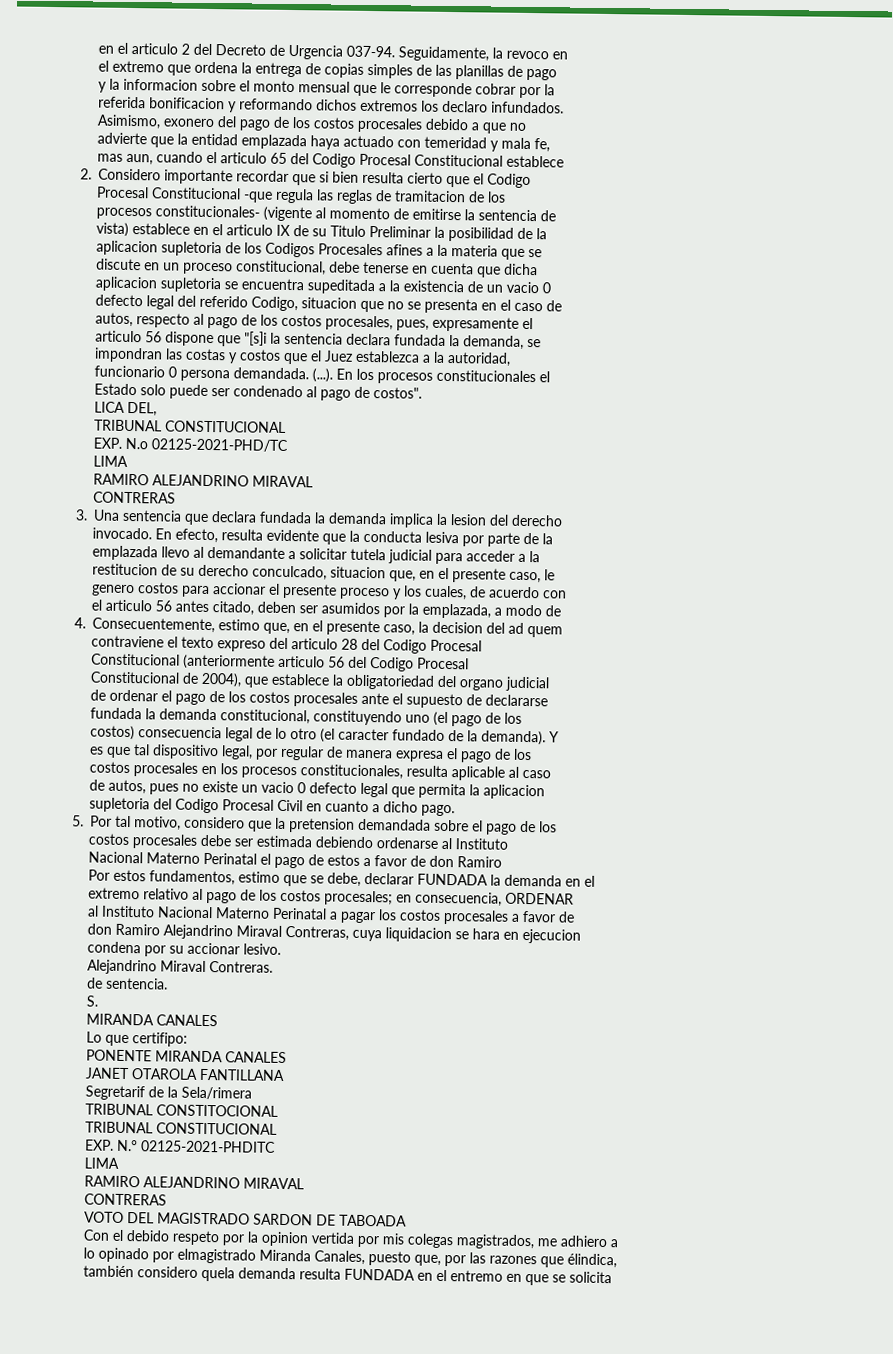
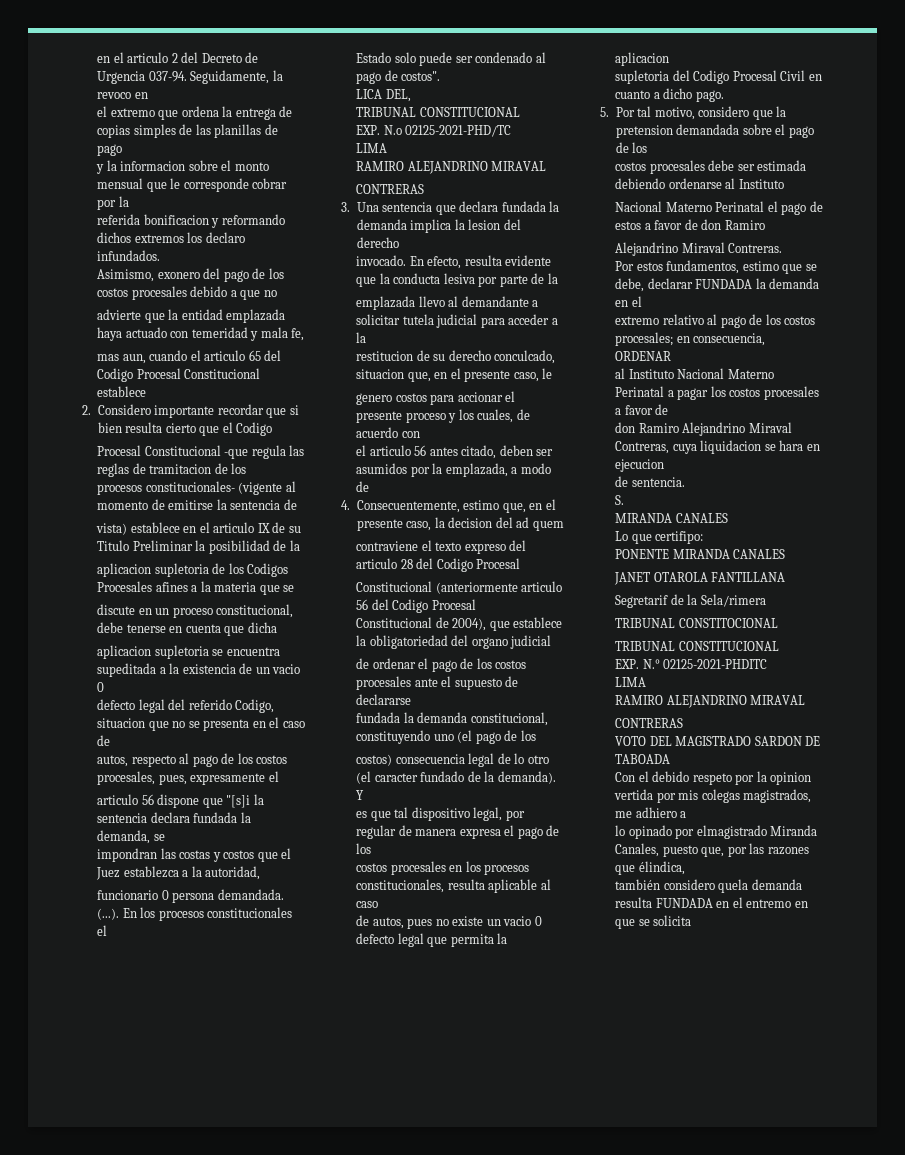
+ Alejandrino Miraval Contreras.
- condena por su accionar lesivo.
- Alejandrino Miraval Contreras.

